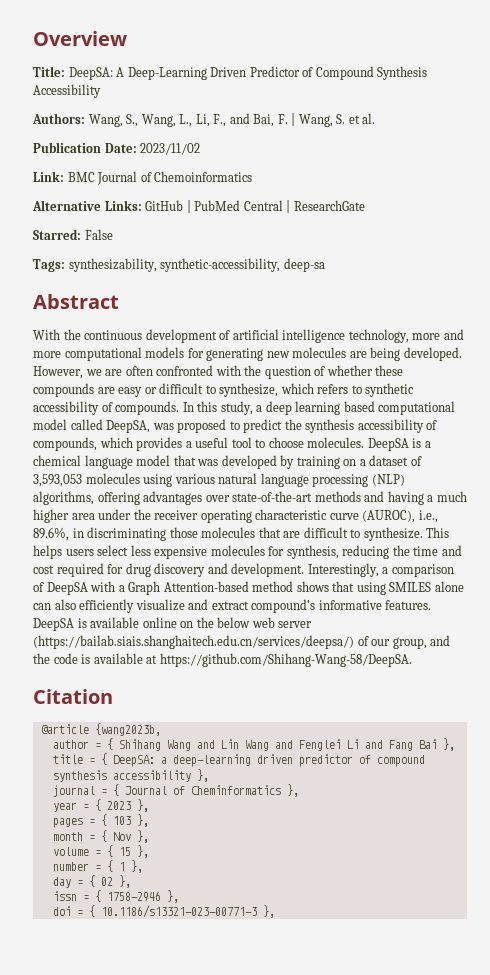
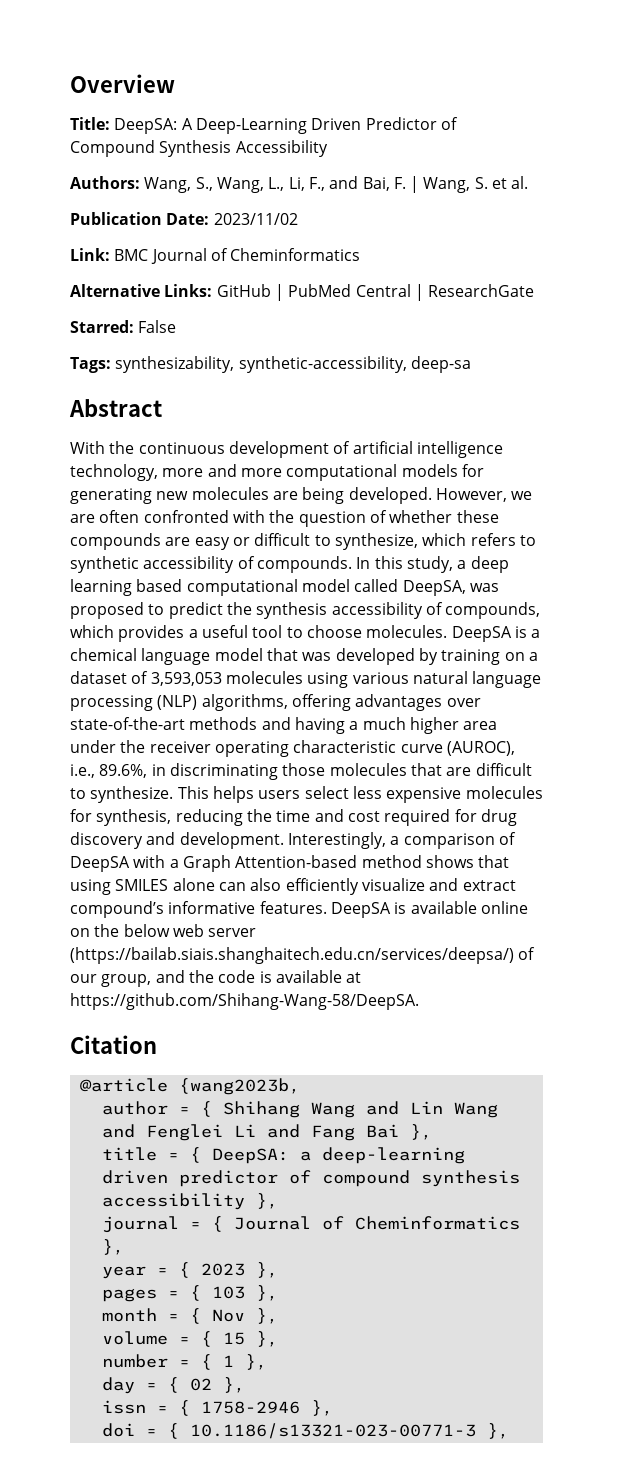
- Link: BMC Journal of Chemoinformatics
+ Link: BMC Journal of Cheminformatics

